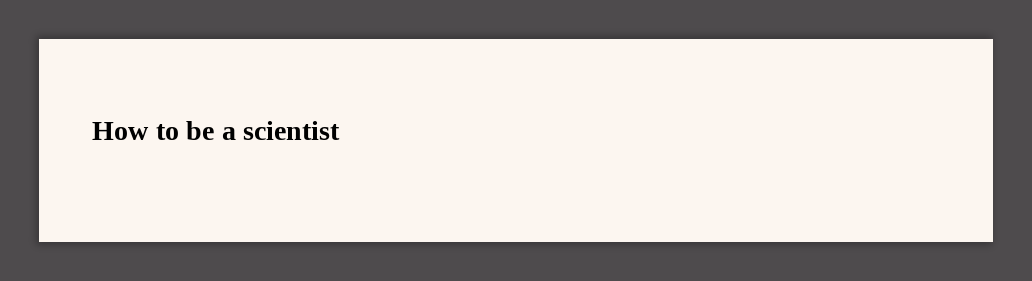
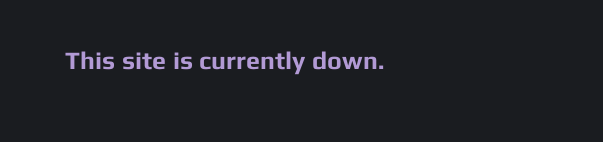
- How to be a scientist
+ This site is currently down.

